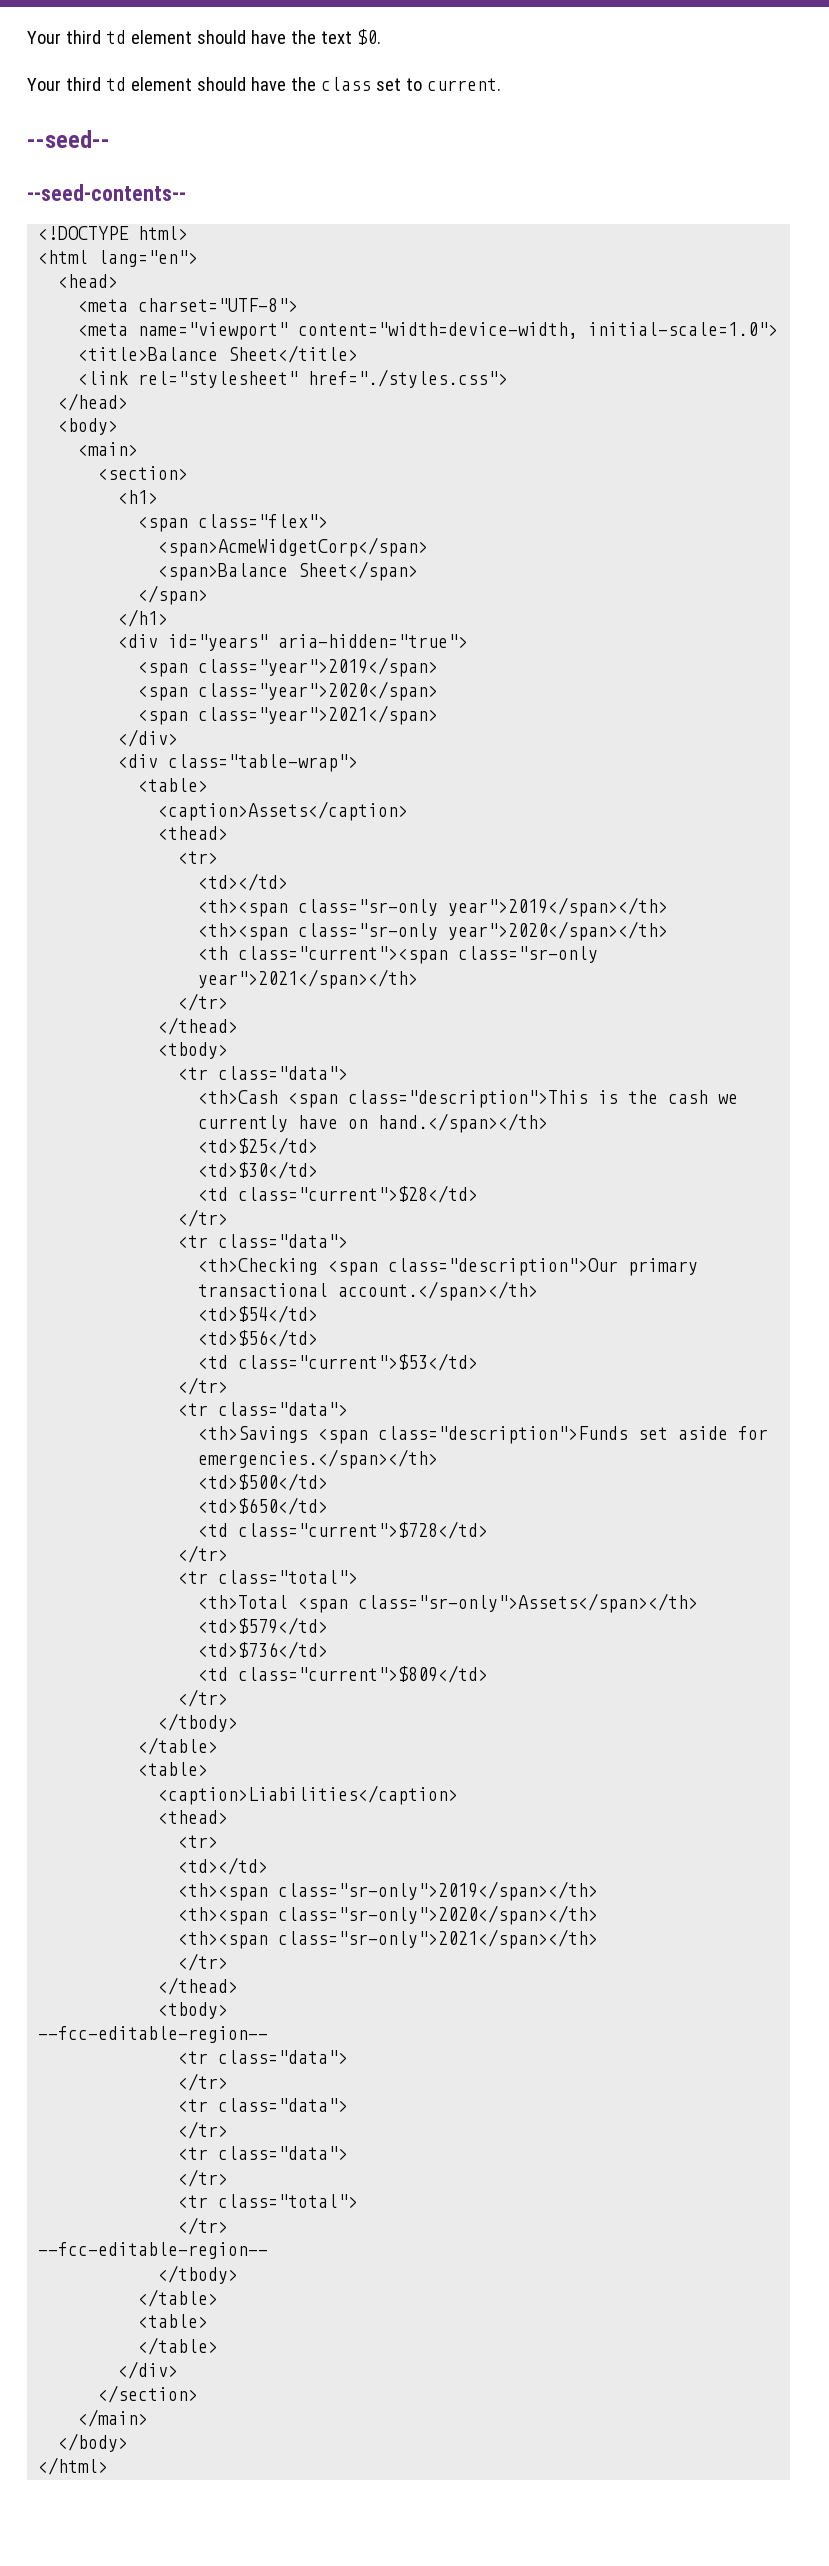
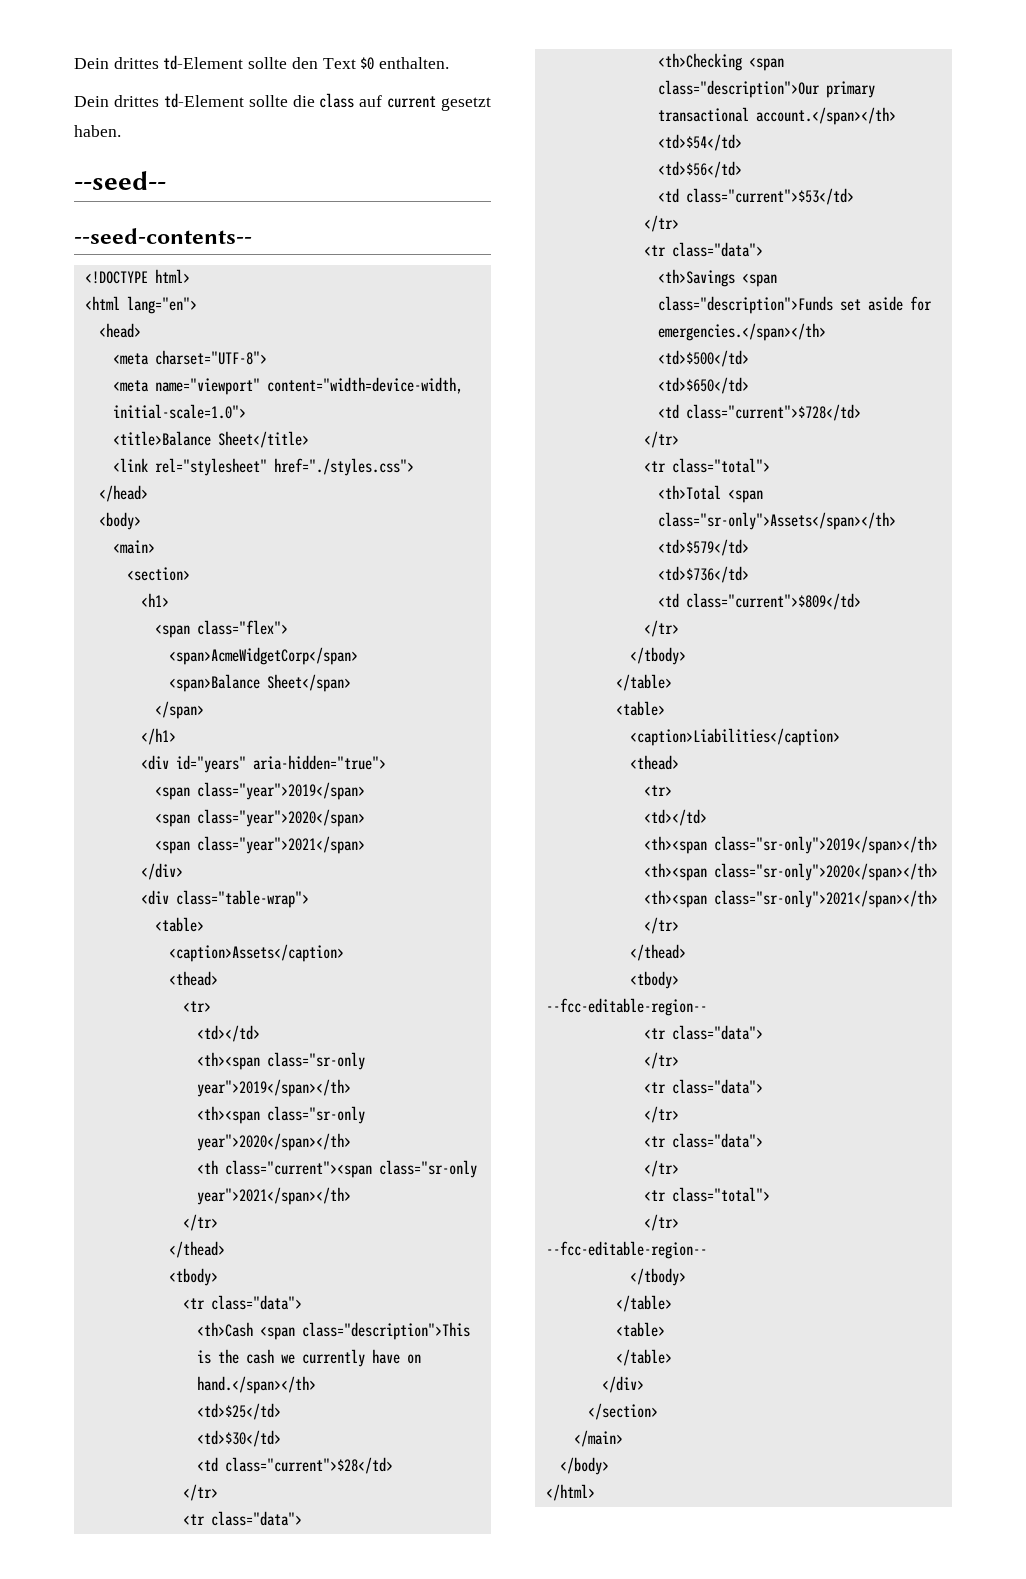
- Your third td element should have the text $0.
- Your third td element should have the class set to current.
+ Dein drittes td-Element sollte den Text $0 enthalten.
+ Dein drittes td-Element sollte die class auf current gesetzt haben.

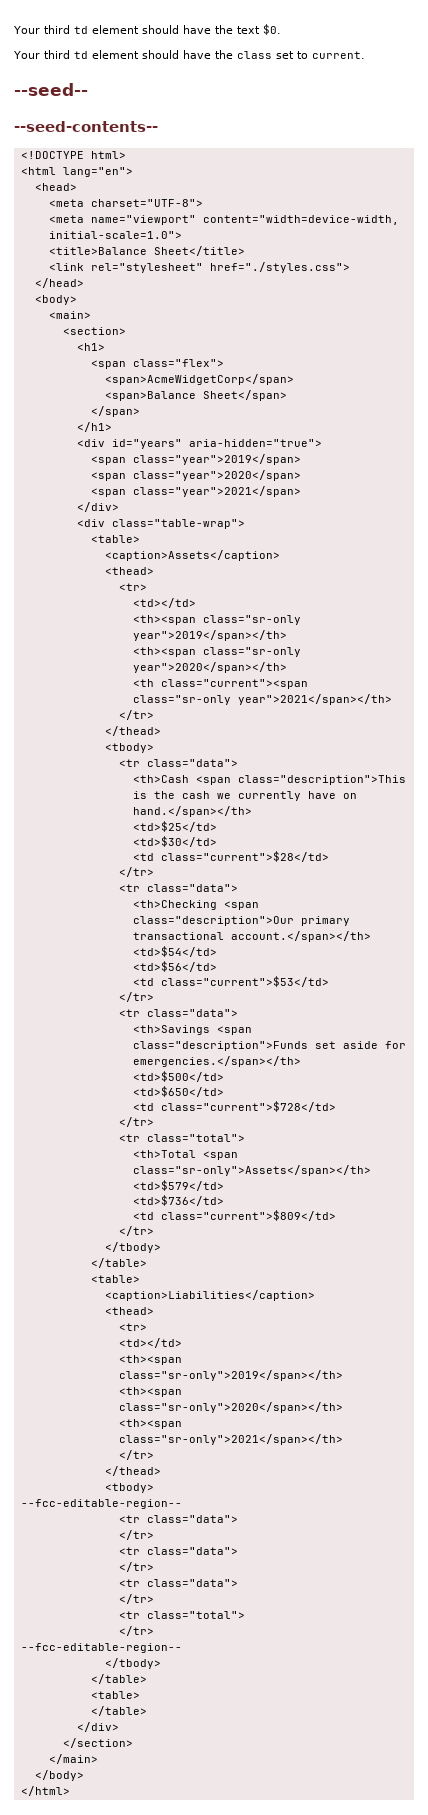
- Dein drittes td-Element sollte den Text $0 enthalten.
- Dein drittes td-Element sollte die class auf current gesetzt haben.
+ Your third td element should have the text $0.
+ Your third td element should have the class set to current.

